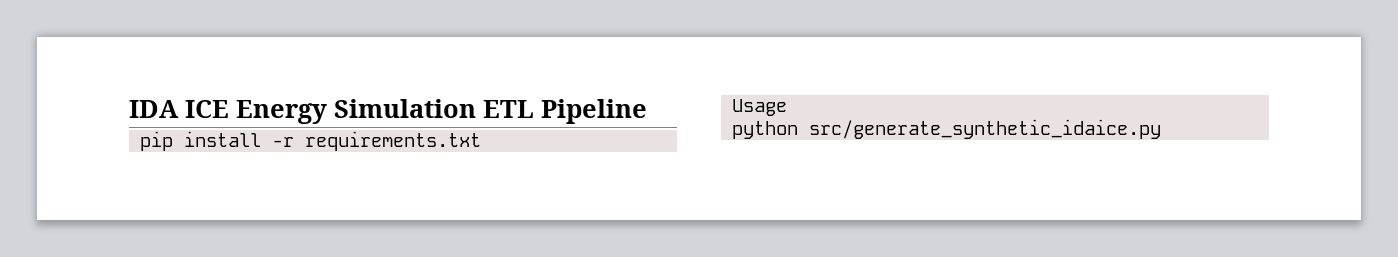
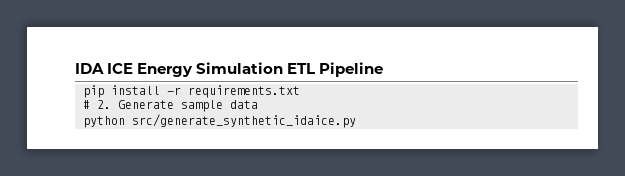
- Usage
+ # 2. Generate sample data

